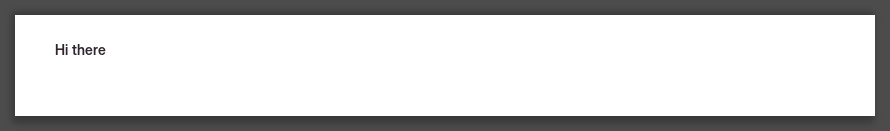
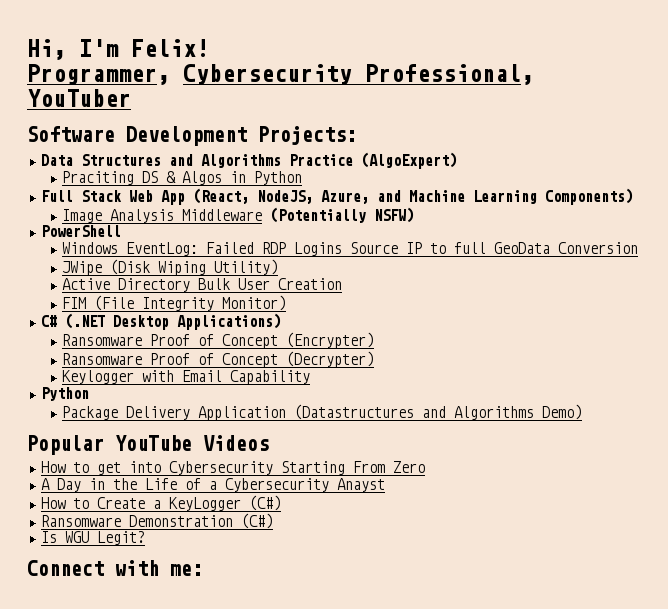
- Hi there
+ Hi, I'm Felix!
+ Programmer, Cybersecurity Professional, YouTuber
+ Software Development Projects:
+ Data Structures and Algorithms Practice (AlgoExpert)
+ Praciting DS & Algos in Python
+ Full Stack Web App (React, NodeJS, Azure, and Machine Learning Components)
+ Image Analysis Middleware (Potentially NSFW)
+ PowerShell
+ Windows EventLog: Failed RDP Logins Source IP to full GeoData Conversion
+ JWipe (Disk Wiping Utility)
+ Active Directory Bulk User Creation
+ FIM (File Integrity Monitor)
+ C# (.NET Desktop Applications)
+ Ransomware Proof of Concept (Encrypter)
+ Ransomware Proof of Concept (Decrypter)
+ Keylogger with Email Capability
+ Python
+ Package Delivery Application (Datastructures and Algorithms Demo)
+ Popular YouTube Videos
+ How to get into Cybersecurity Starting From Zero
+ A Day in the Life of a Cybersecurity Anayst
+ How to Create a KeyLogger (C#)
+ Ransomware Demonstration (C#)
+ Is WGU Legit?
+ Connect with me:

